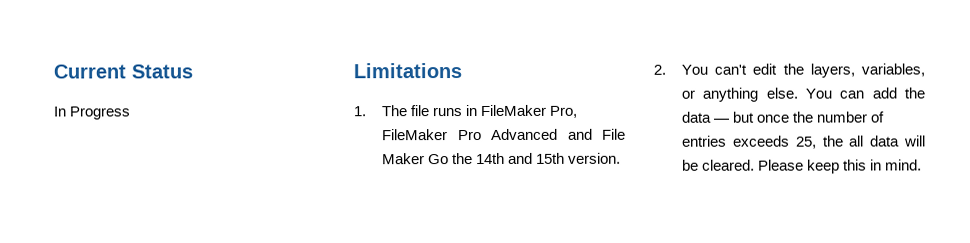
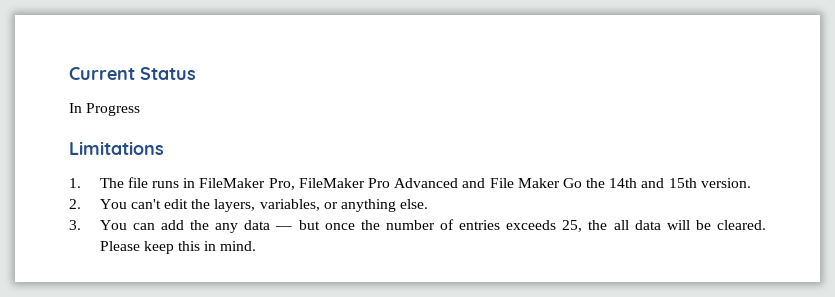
- 2. You can't edit the layers, variables, or anything else. You can add the data — but once the number of entries exceeds 25, the all data will be cleared.
+ 2. You can't edit the layers, variables, or anything else.
+ 3. You can add the any data — but once the number of entries exceeds 25, the all data will be cleared.

